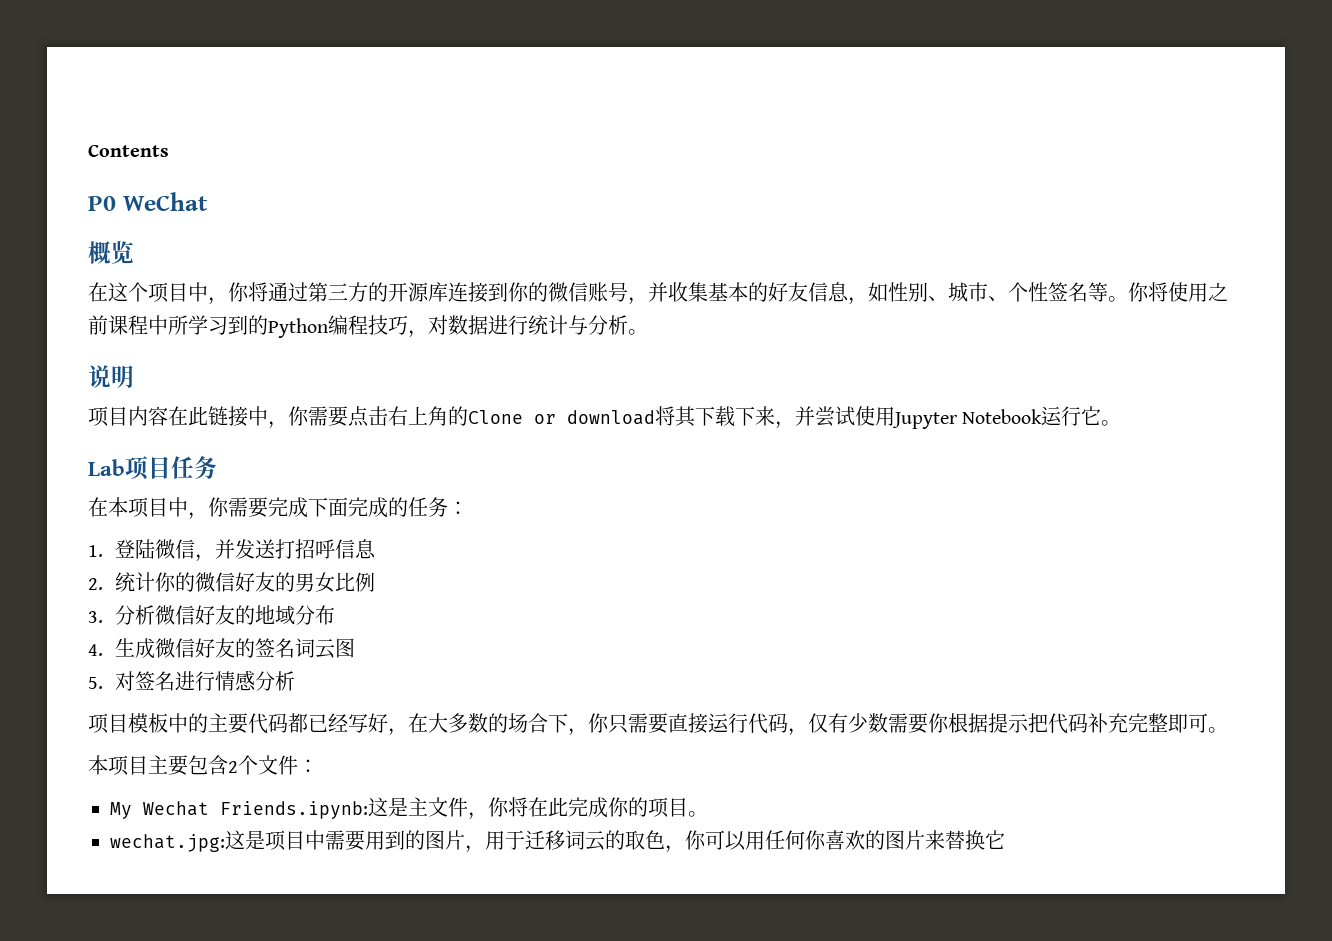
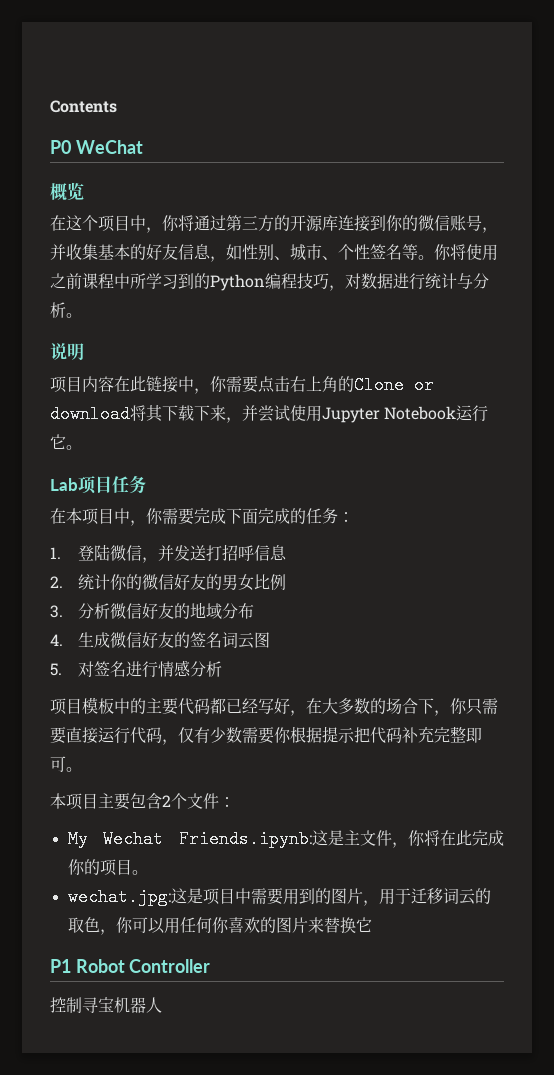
+ P1 Robot Controller
+ 控制寻宝机器人

